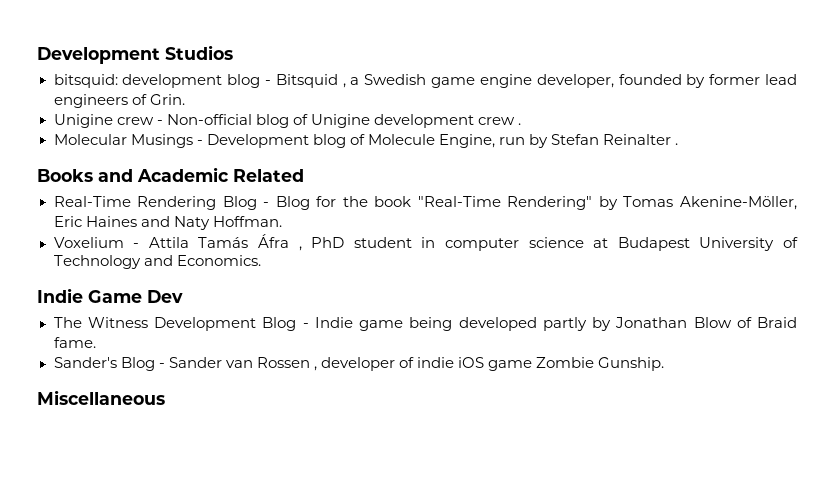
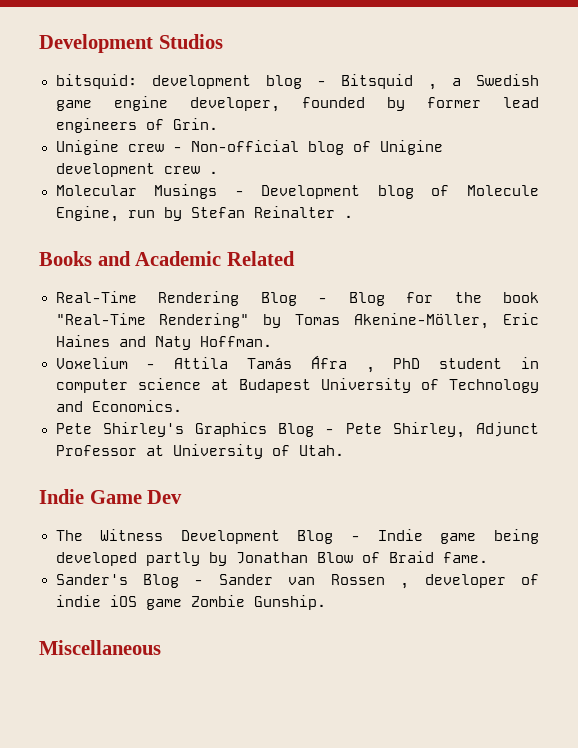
+ Pete Shirley's Graphics Blog - Pete Shirley, Adjunct Professor at University of Utah.

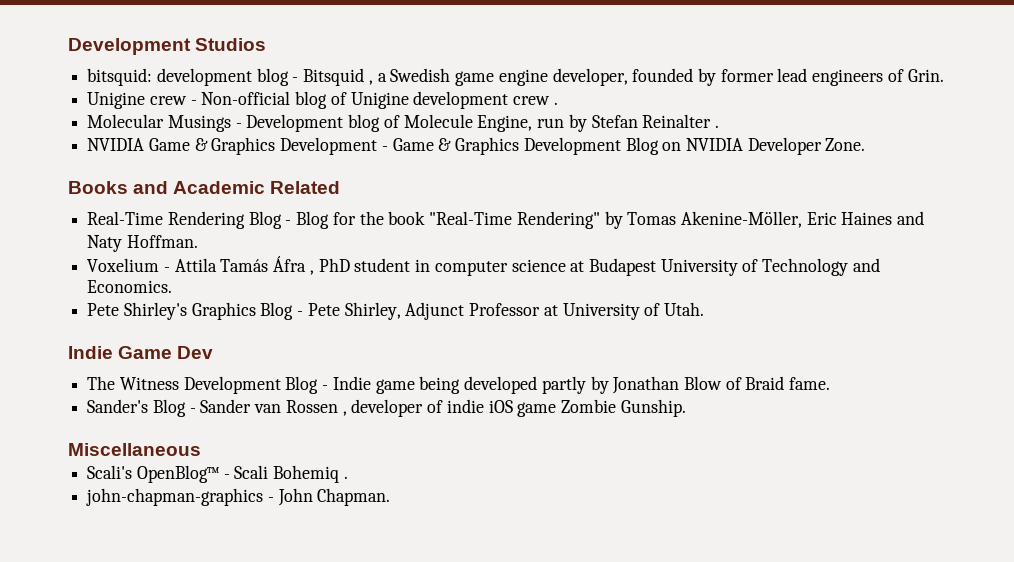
+ NVIDIA Game & Graphics Development - Game & Graphics Development Blog on NVIDIA Developer Zone.
+ Scali's OpenBlog™ - Scali Bohemiq .
+ john-chapman-graphics - John Chapman.

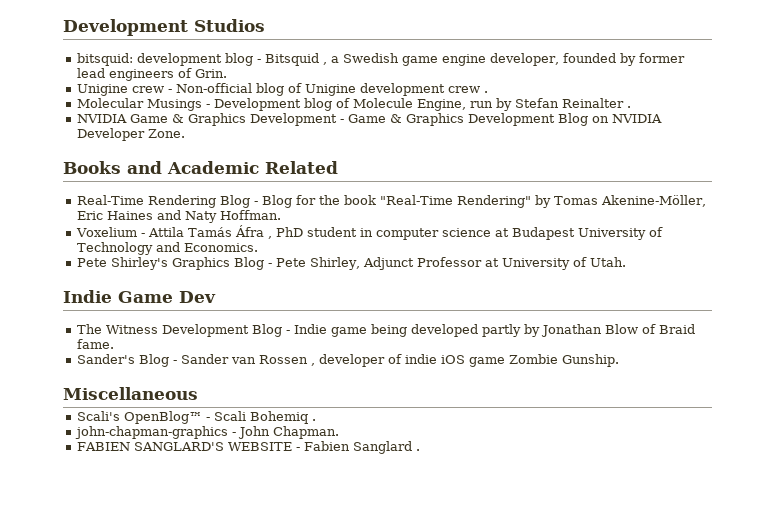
+ FABIEN SANGLARD'S WEBSITE - Fabien Sanglard .

